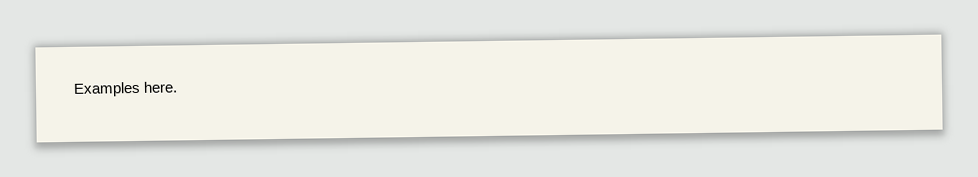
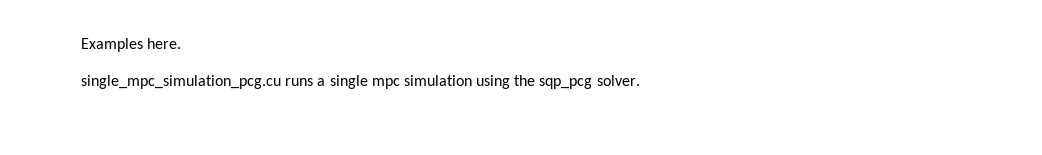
+ single_mpc_simulation_pcg.cu runs a single mpc simulation using the sqp_pcg solver.

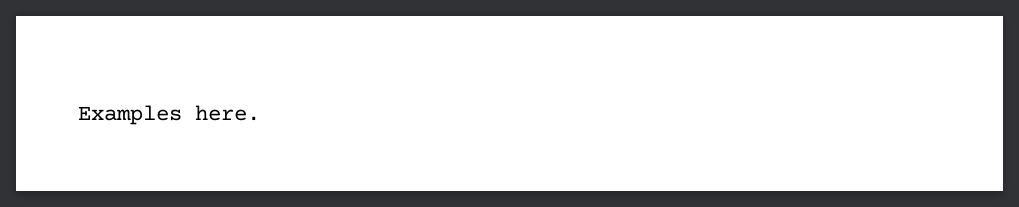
- single_mpc_simulation_pcg.cu runs a single mpc simulation using the sqp_pcg solver.

